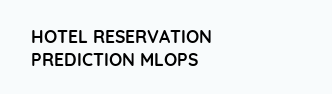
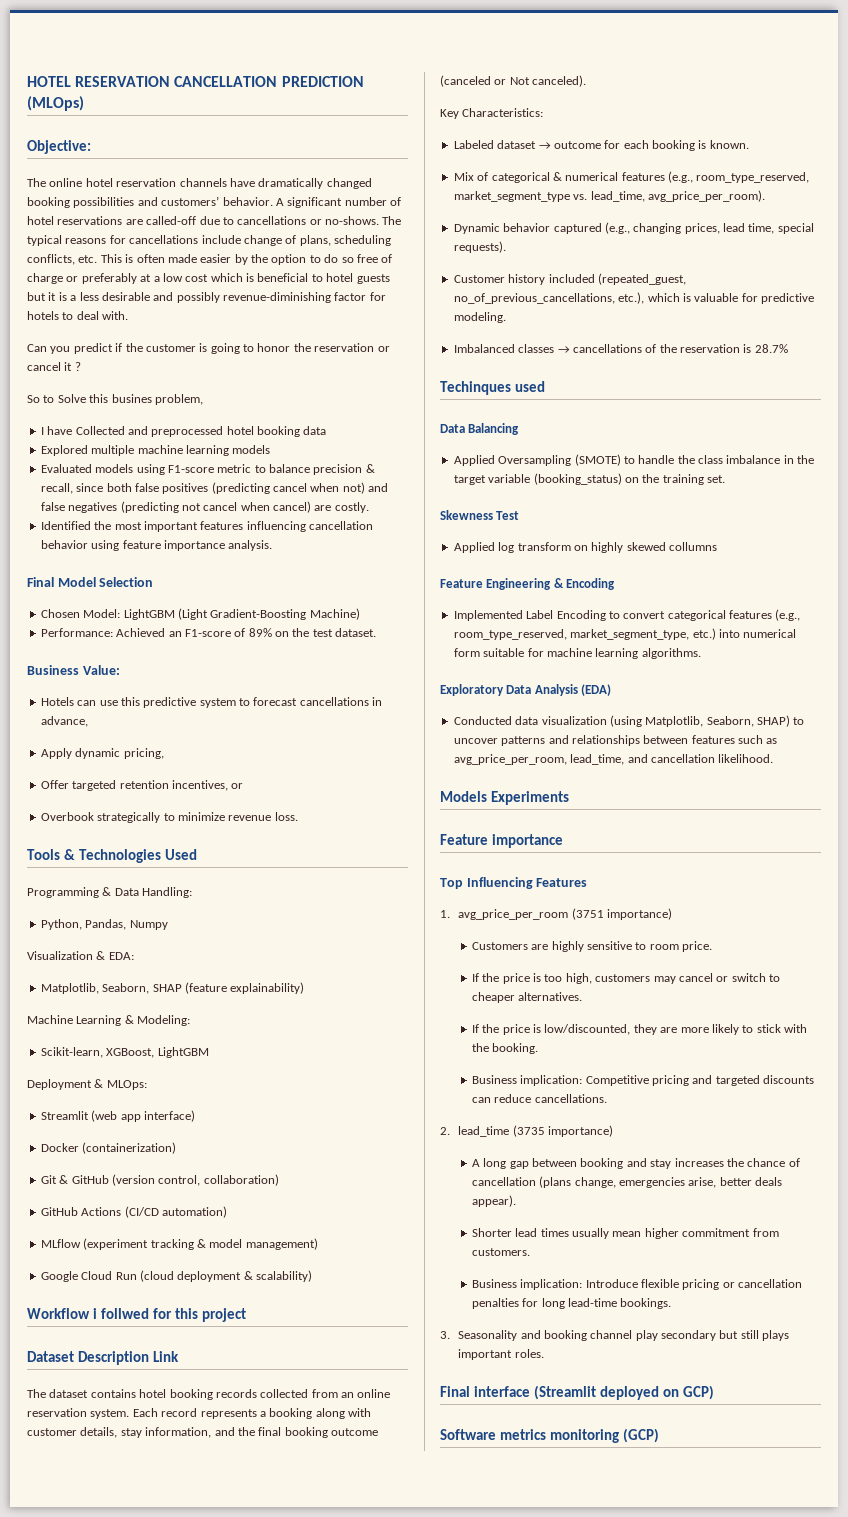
- HOTEL RESERVATION PREDICTION MLOPS
+ HOTEL RESERVATION CANCELLATION PREDICTION (MLOps)
+ Objective:
+ The online hotel reservation channels have dramatically changed booking possibilities and customers’ behavior. A significant number of hotel reservations are called-off due to cancellations or no-shows. The typical reasons for cancellations include change of plans, scheduling conflicts, etc. This is often made easier by the option to do so free of charge or preferably at a low cost which is beneficial to hotel guests but it is a less desirable and possibly revenue-diminishing factor for hotels to deal with.
+ Can you predict if the customer is going to honor the reservation or cancel it ?
+ So to Solve this busines problem,
+ I have Collected and preprocessed hotel booking data
+ Explored multiple machine learning models
+ Evaluated models using F1-score metric to balance precision & recall, since both false positives (predicting cancel when not) and false negatives (predicting not cancel when cancel) are costly.
+ Identified the most important features influencing cancellation behavior using feature importance analysis.
+ Final Model Selection
+ Chosen Model: LightGBM (Light Gradient-Boosting Machine)
+ Performance: Achieved an F1-score of 89% on the test dataset.
+ Business Value:
+ Hotels can use this predictive system to forecast cancellations in advance,
+ Apply dynamic pricing,
+ Offer targeted retention incentives, or
+ Overbook strategically to minimize revenue loss.
+ Tools & Technologies Used
+ Programming & Data Handling:
+ Python, Pandas, Numpy
+ Visualization & EDA:
+ Matplotlib, Seaborn, SHAP (feature explainability)
+ Machine Learning & Modeling:
+ Scikit-learn, XGBoost, LightGBM
+ Deployment & MLOps:
+ Streamlit (web app interface)
+ Docker (containerization)
+ Git & GitHub (version control, collaboration)
+ GitHub Actions (CI/CD automation)
+ MLflow (experiment tracking & model management)
+ Google Cloud Run (cloud deployment & scalability)
+ Workflow i follwed for this project
+ Dataset Description Link
+ The dataset contains hotel booking records collected from an online reservation system. Each record represents a booking along with customer details, stay information, and the final booking outcome (canceled or Not canceled).
+ Key Characteristics:
+ Labeled dataset → outcome for each booking is known.
+ Mix of categorical & numerical features (e.g., room_type_reserved, market_segment_type vs. lead_time, avg_price_per_room).
+ Dynamic behavior captured (e.g., changing prices, lead time, special requests).
+ Customer history included (repeated_guest, no_of_previous_cancellations, etc.), which is valuable for predictive modeling.
+ Imbalanced classes → cancellations of the reservation is 28.7%
+ Techinques used
+ Data Balancing
+ Applied Oversampling (SMOTE) to handle the class imbalance in the target variable (booking_status) on the training set.
+ Skewness Test
+ Applied log transform on highly skewed collumns
+ Feature Engineering & Encoding
+ Implemented Label Encoding to convert categorical features (e.g., room_type_reserved, market_segment_type, etc.) into numerical form suitable for machine learning algorithms.
+ Exploratory Data Analysis (EDA)
+ Conducted data visualization (using Matplotlib, Seaborn, SHAP) to uncover patterns and relationships between features such as avg_price_per_room, lead_time, and cancellation likelihood.
+ Models Experiments
+ Feature importance
+ Top Influencing Features
+ 1. avg_price_per_room (3751 importance)
+ Customers are highly sensitive to room price.
+ If the price is too high, customers may cancel or switch to cheaper alternatives.
+ If the price is low/discounted, they are more likely to stick with the booking.
+ Business implication: Competitive pricing and targeted discounts can reduce cancellations.
+ 2. lead_time (3735 importance)
+ A long gap between booking and stay increases the chance of cancellation (plans change, emergencies arise, better deals appear).
+ Shorter lead times usually mean higher commitment from customers.
+ Business implication: Introduce flexible pricing or cancellation penalties for long lead-time bookings.
+ 3. Seasonality and booking channel play secondary but still plays important roles.
+ Final interface (Streamlit deployed on GCP)
+ Software metrics monitoring (GCP)

